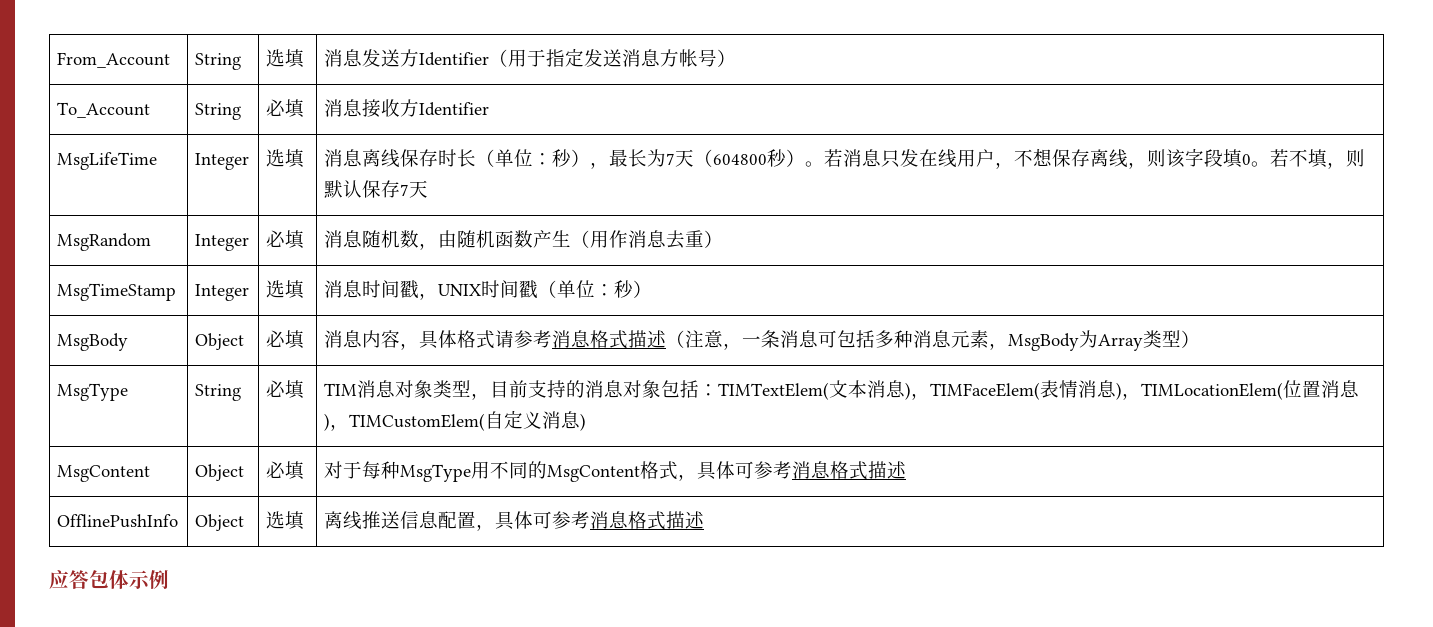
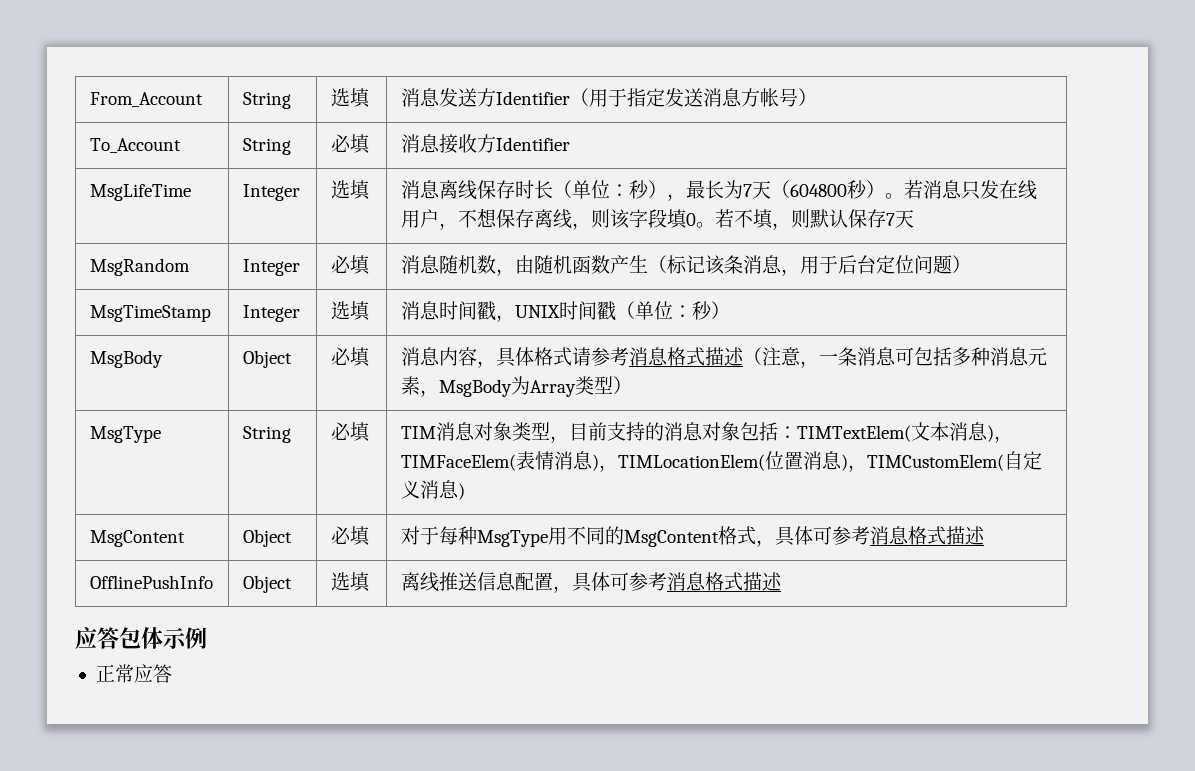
- MsgRandom | Integer | 必填 | 消息随机数，由随机函数产生（用作消息去重）
+ MsgRandom | Integer | 必填 | 消息随机数，由随机函数产生（标记该条消息，用于后台定位问题）
+ 正常应答

